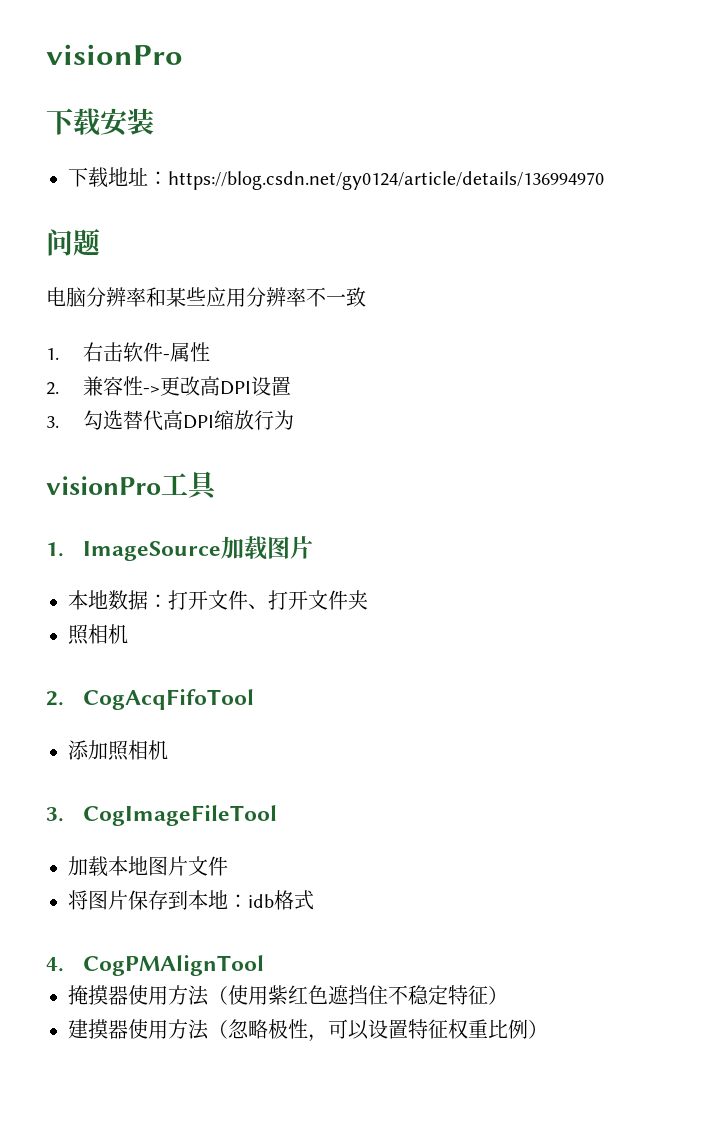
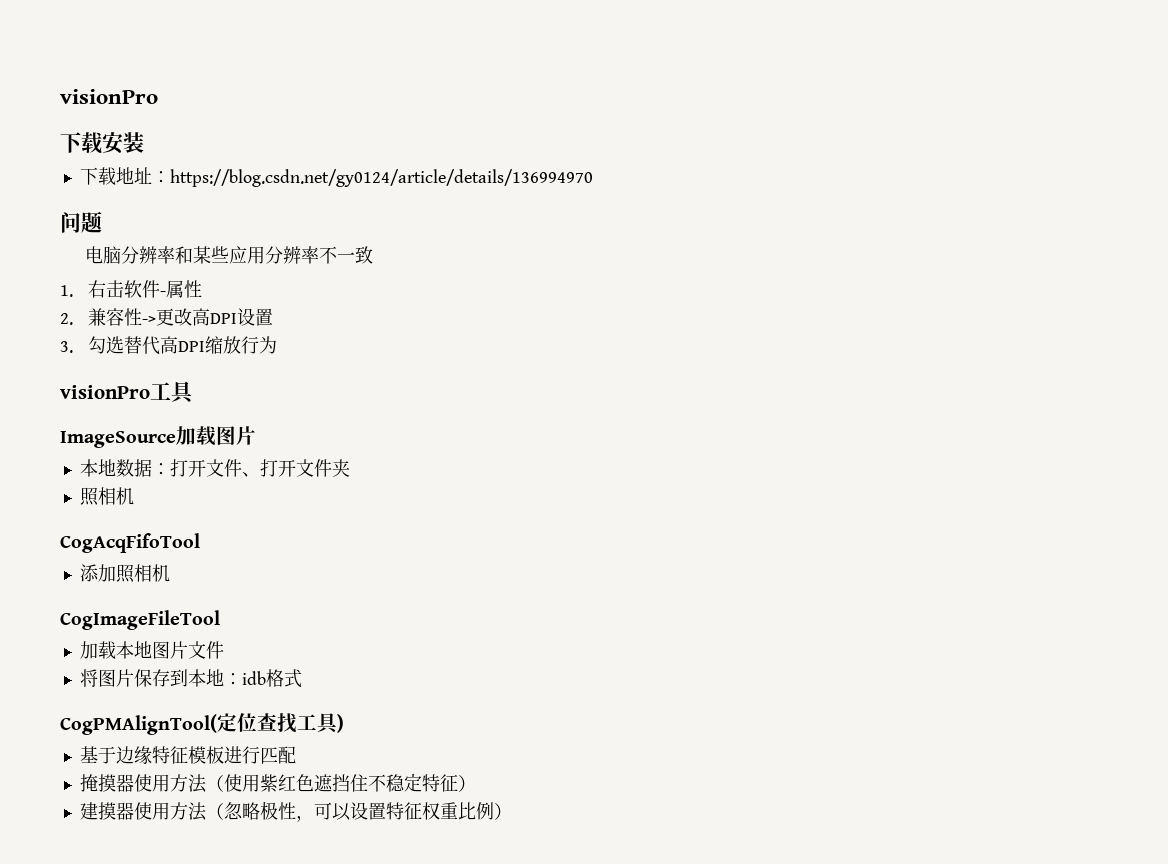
- 1. ImageSource加载图片
+ ImageSource加载图片
- 2. CogAcqFifoTool
+ CogAcqFifoTool
- 3. CogImageFileTool
+ CogImageFileTool
- 4. CogPMAlignTool
+ CogPMAlignTool(定位查找工具)
+ 基于边缘特征模板进行匹配

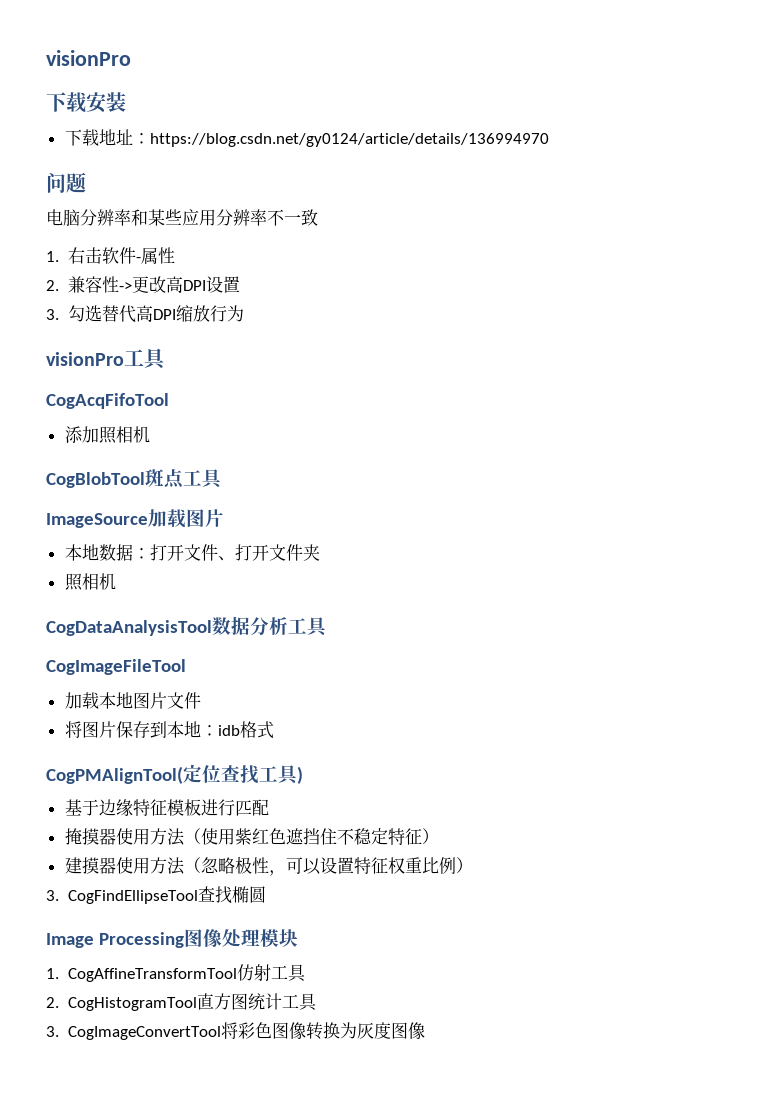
+ CogAcqFifoTool
+ 添加照相机
+ CogBlobTool斑点工具
- CogAcqFifoTool
- 添加照相机
+ CogDataAnalysisTool数据分析工具
+ 3. CogFindEllipseTool查找椭圆
+ Image Processing图像处理模块
+ 1. CogAffineTransformTool仿射工具
+ 2. CogHistogramTool直方图统计工具
+ 3. CogImageConvertTool将彩色图像转换为灰度图像

